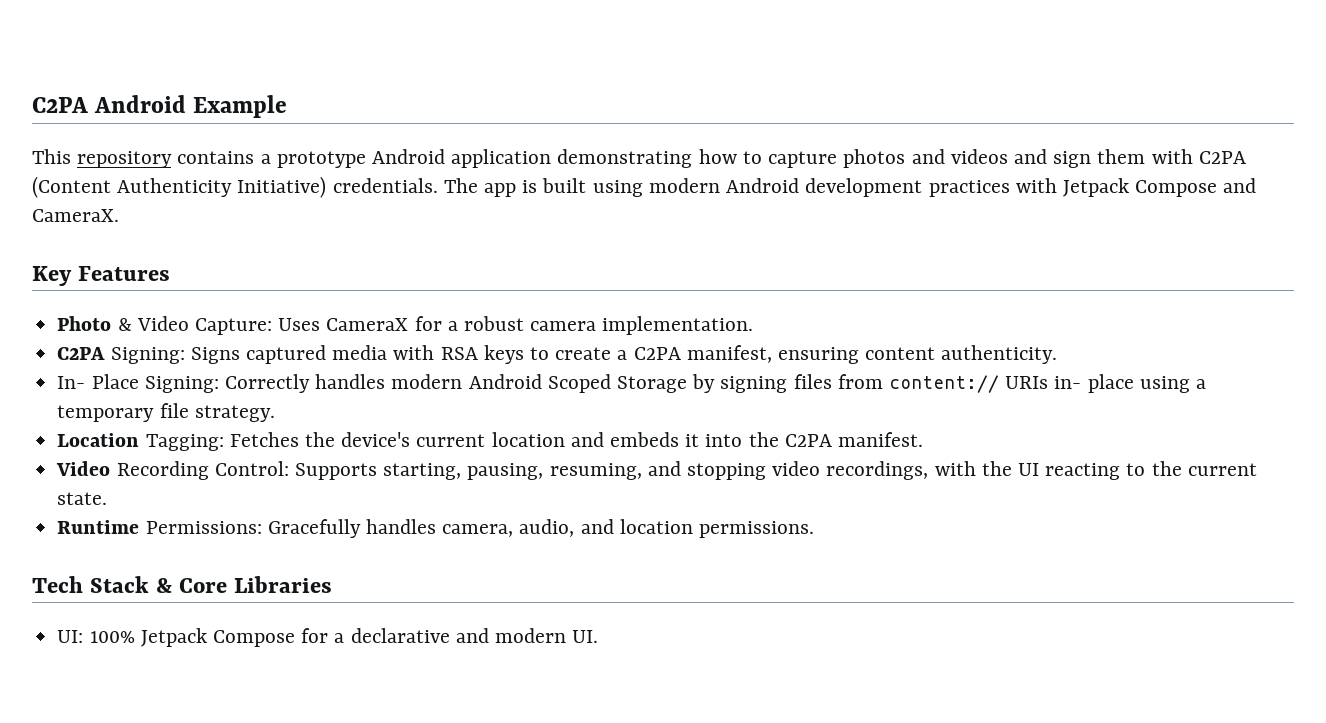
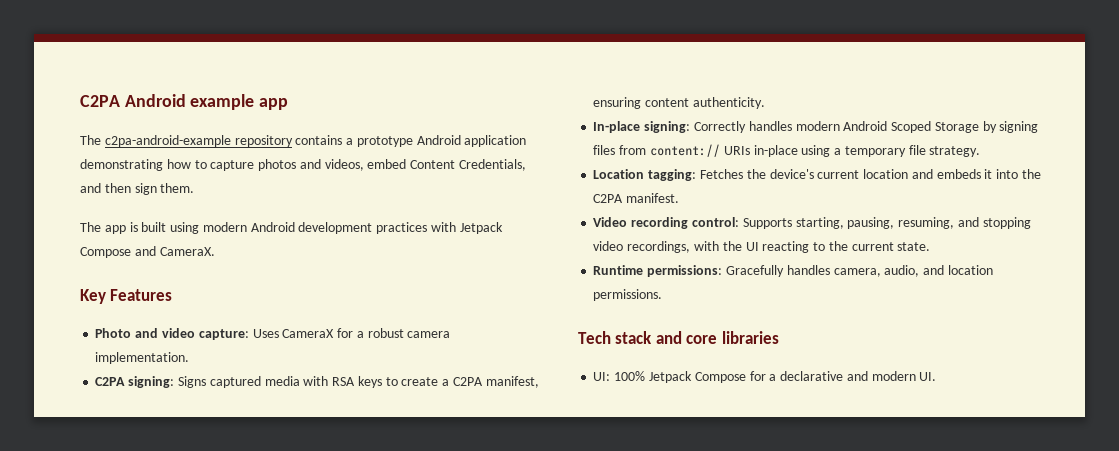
- C2PA Android Example
- This repository contains a prototype Android application demonstrating how to capture photos and videos and sign them with C2PA (Content Authenticity Initiative) credentials. The app is built using modern Android development practices with Jetpack Compose and CameraX.
+ C2PA Android example app
+ The c2pa-android-example repository contains a prototype Android application demonstrating how to capture photos and videos, embed Content Credentials, and then sign them.
+ The app is built using modern Android development practices with Jetpack Compose and CameraX.
- Photo & Video Capture: Uses CameraX for a robust camera implementation.
+ Photo and video capture: Uses CameraX for a robust camera implementation.
- C2PA Signing: Signs captured media with RSA keys to create a C2PA manifest, ensuring content authenticity.
+ C2PA signing: Signs captured media with RSA keys to create a C2PA manifest, ensuring content authenticity.
- In- Place Signing: Correctly handles modern Android Scoped Storage by signing files from content:// URIs in- place using a temporary file strategy.
+ In-place signing: Correctly handles modern Android Scoped Storage by signing files from content:// URIs in-place using a temporary file strategy.
- Location Tagging: Fetches the device's current location and embeds it into the C2PA manifest.
+ Location tagging: Fetches the device's current location and embeds it into the C2PA manifest.
- Video Recording Control: Supports starting, pausing, resuming, and stopping video recordings, with the UI reacting to the current state.
+ Video recording control: Supports starting, pausing, resuming, and stopping video recordings, with the UI reacting to the current state.
- Runtime Permissions: Gracefully handles camera, audio, and location permissions.
+ Runtime permissions: Gracefully handles camera, audio, and location permissions.
- Tech Stack & Core Libraries
+ Tech stack and core libraries

